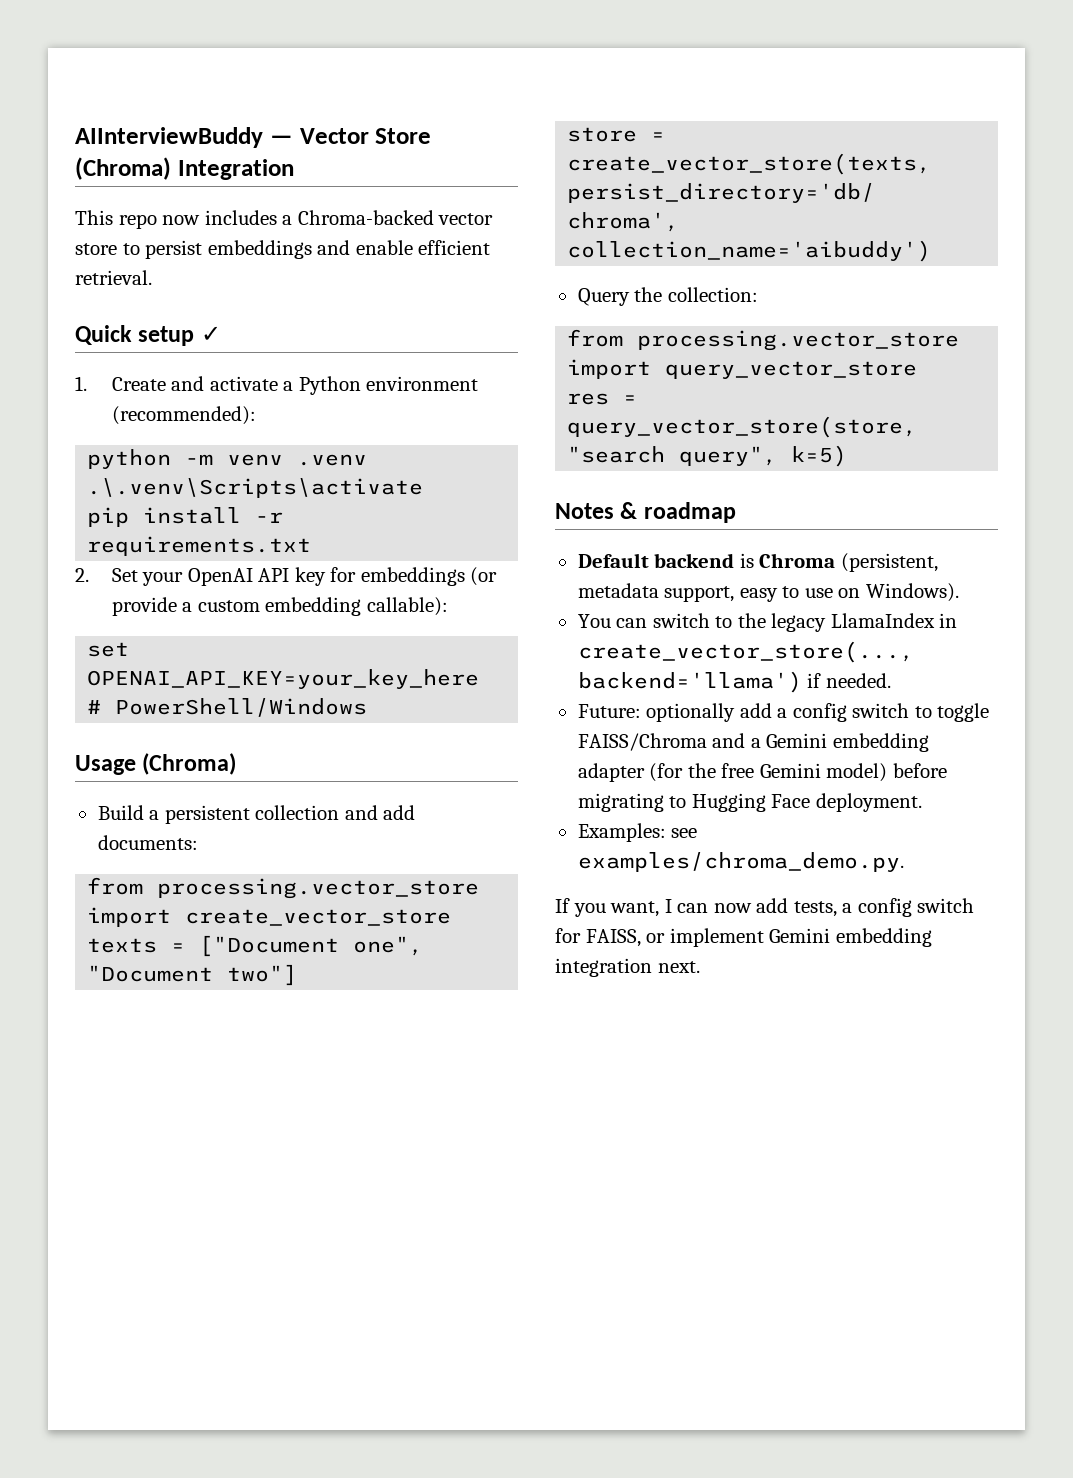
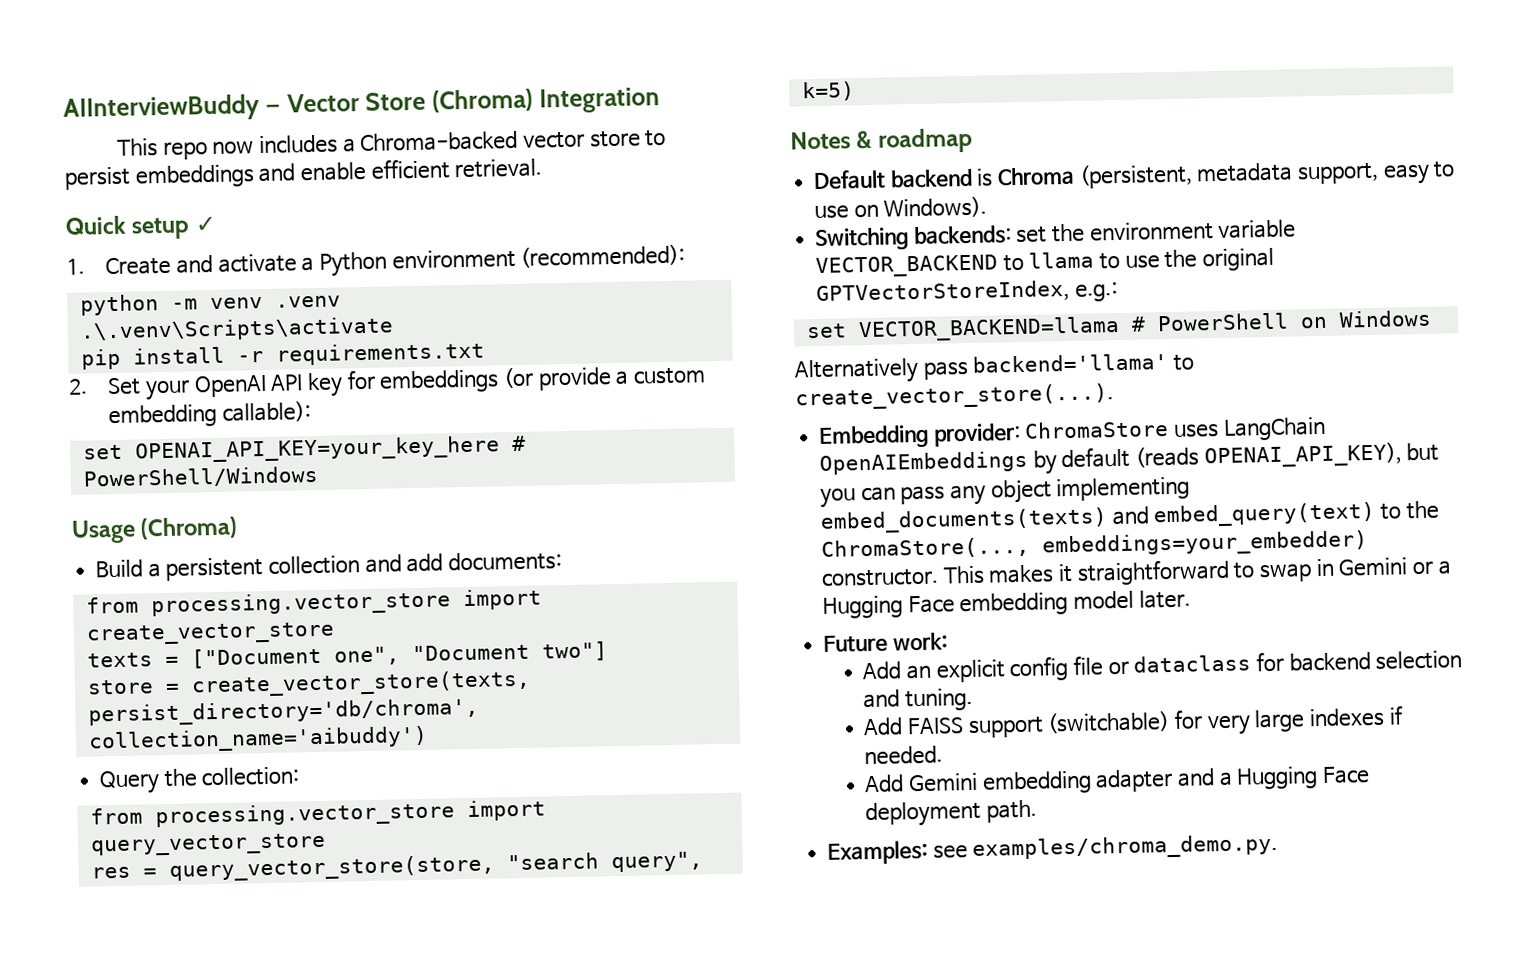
- You can switch to the legacy LlamaIndex in create_vector_store(..., backend='llama') if needed.
- Future: optionally add a config switch to toggle FAISS/Chroma and a Gemini embedding adapter (for the free Gemini model) before migrating to Hugging Face deployment.
+ Switching backends: set the environment variable VECTOR_BACKEND to llama to use the original GPTVectorStoreIndex, e.g.:
+ set VECTOR_BACKEND=llama # PowerShell on Windows
+ Alternatively pass backend='llama' to create_vector_store(...).
+ Embedding provider: ChromaStore uses LangChain OpenAIEmbeddings by default (reads OPENAI_API_KEY), but you can pass any object implementing embed_documents(texts) and embed_query(text) to the ChromaStore(..., embeddings=your_embedder) constructor. This makes it straightforward to swap in Gemini or a Hugging Face embedding model later.
+ Future work:
+ Add an explicit config file or dataclass for backend selection and tuning.
+ Add FAISS support (switchable) for very large indexes if needed.
+ Add Gemini embedding adapter and a Hugging Face deployment path.
  Examples: see examples/chroma_demo.py.
- If you want, I can now add tests, a config switch for FAISS, or implement Gemini embedding integration next.

